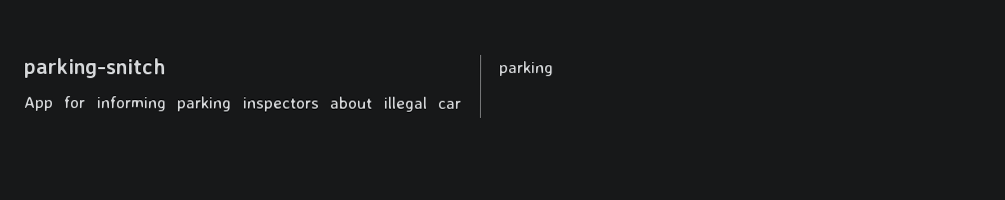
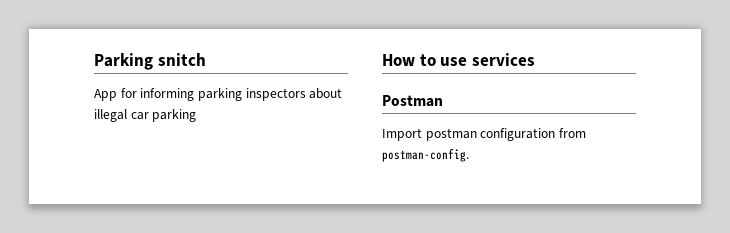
- parking-snitch
+ Parking snitch
+ How to use services
+ Postman
+ Import postman configuration from postman-config.

